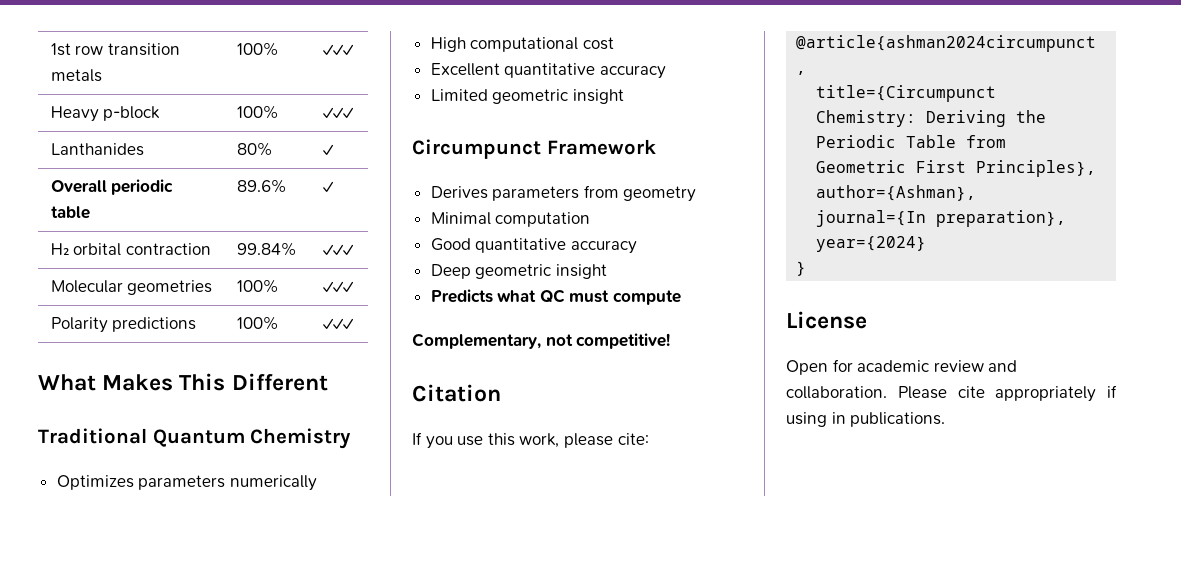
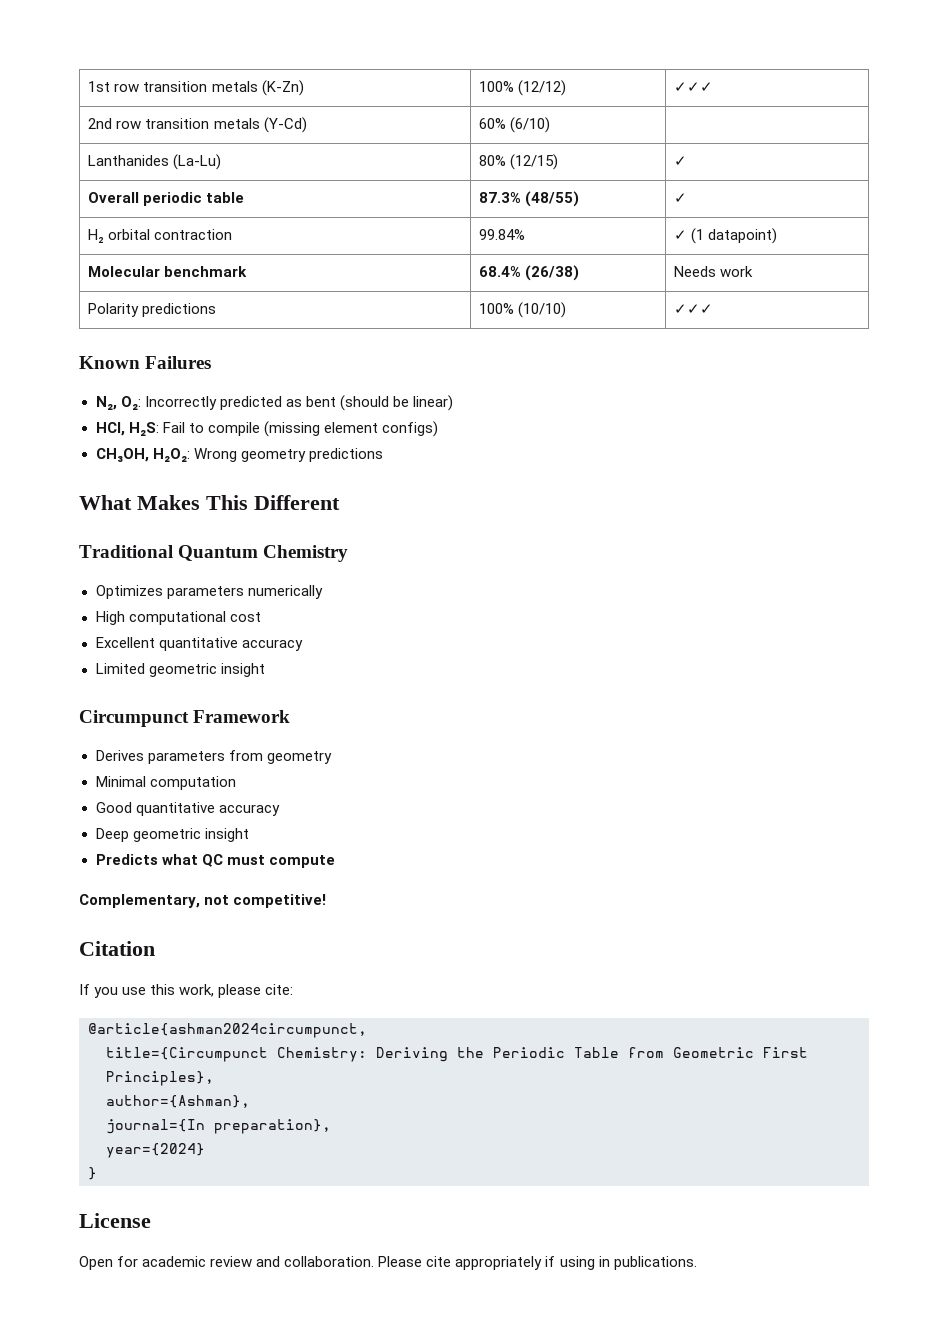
- 1st row transition metals | 100% | ✓✓✓
- Heavy p-block | 100% | ✓✓✓
+ 1st row transition metals (K-Zn) | 100% (12/12) | ✓✓✓
+ 2nd row transition metals (Y-Cd) | 60% (6/10) |
- Lanthanides | 80% | ✓
+ Lanthanides (La-Lu) | 80% (12/15) | ✓
- Overall periodic table | 89.6% | ✓
+ Overall periodic table | 87.3% (48/55) | ✓
- H₂ orbital contraction | 99.84% | ✓✓✓
- Molecular geometries | 100% | ✓✓✓
+ H₂ orbital contraction | 99.84% | ✓ (1 datapoint)
+ Molecular benchmark | 68.4% (26/38) | Needs work
- Polarity predictions | 100% | ✓✓✓
+ Polarity predictions | 100% (10/10) | ✓✓✓
+ Known Failures
+ N₂, O₂: Incorrectly predicted as bent (should be linear)
+ HCl, H₂S: Fail to compile (missing element configs)
+ CH₃OH, H₂O₂: Wrong geometry predictions

